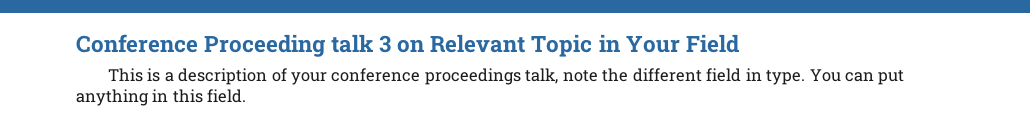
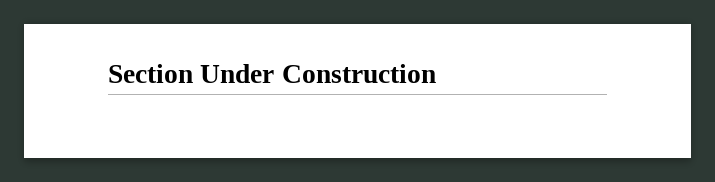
- Conference Proceeding talk 3 on Relevant Topic in Your Field
- This is a description of your conference proceedings talk, note the different field in type. You can put anything in this field.
+ Section Under Construction

